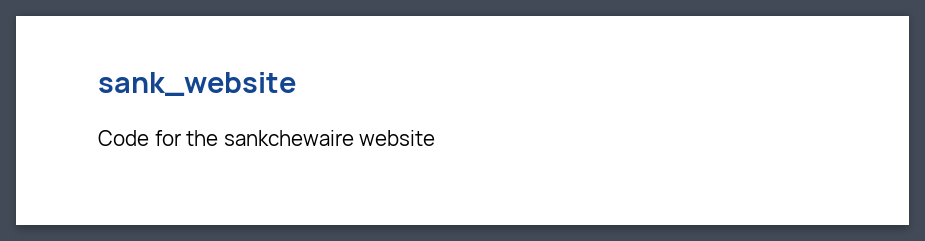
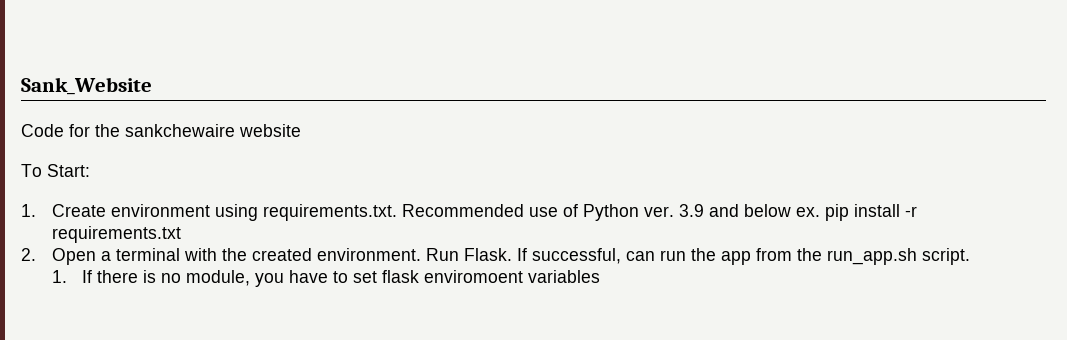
- sank_website
+ Sank_Website
+ To Start:
+ 1. Create environment using requirements.txt. Recommended use of Python ver. 3.9 and below ex. pip install -r requirements.txt
+ 2. Open a terminal with the created environment. Run Flask. If successful, can run the app from the run_app.sh script.
+ 1. If there is no module, you have to set flask enviromoent variables

